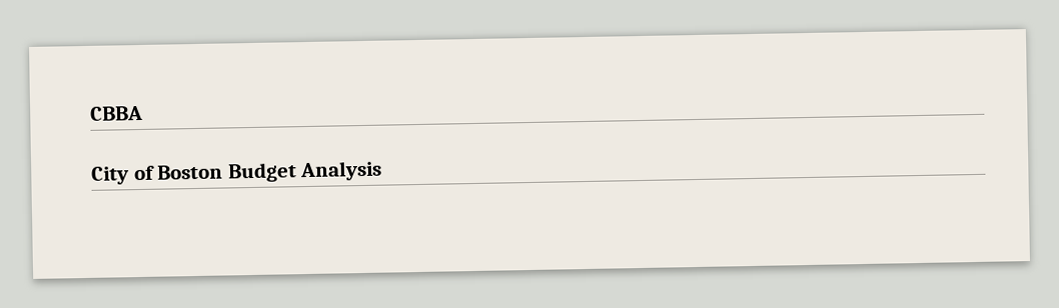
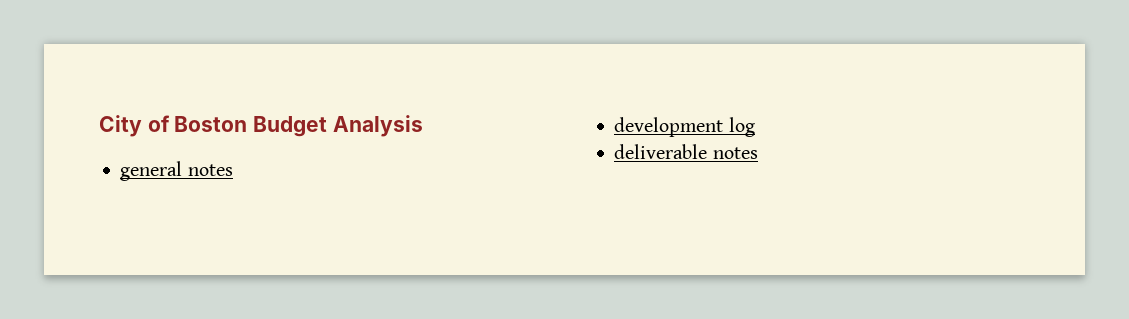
- CBBA
+ general notes
+ development log
+ deliverable notes

